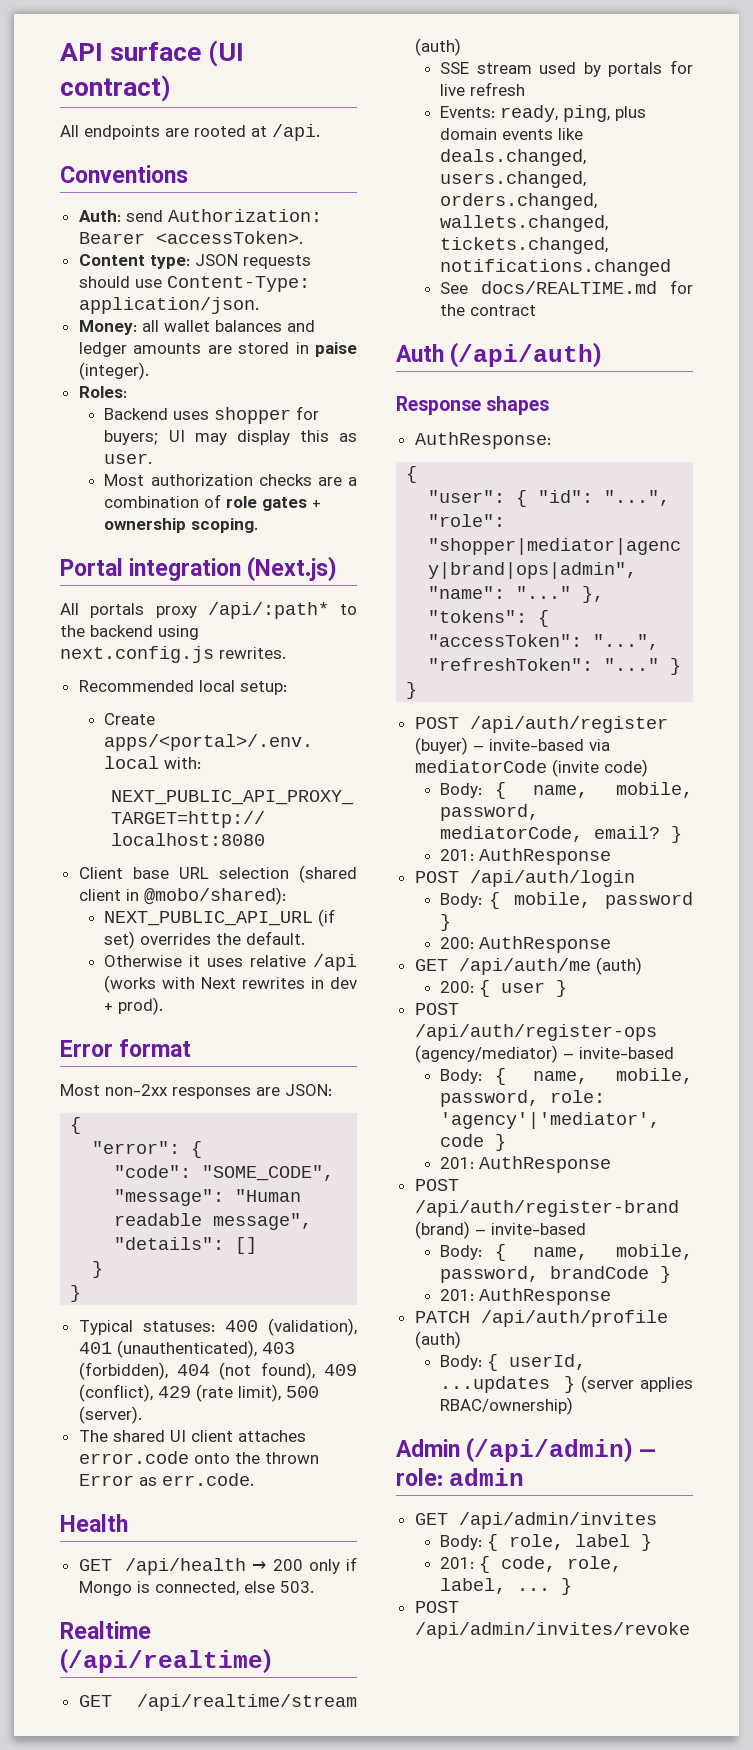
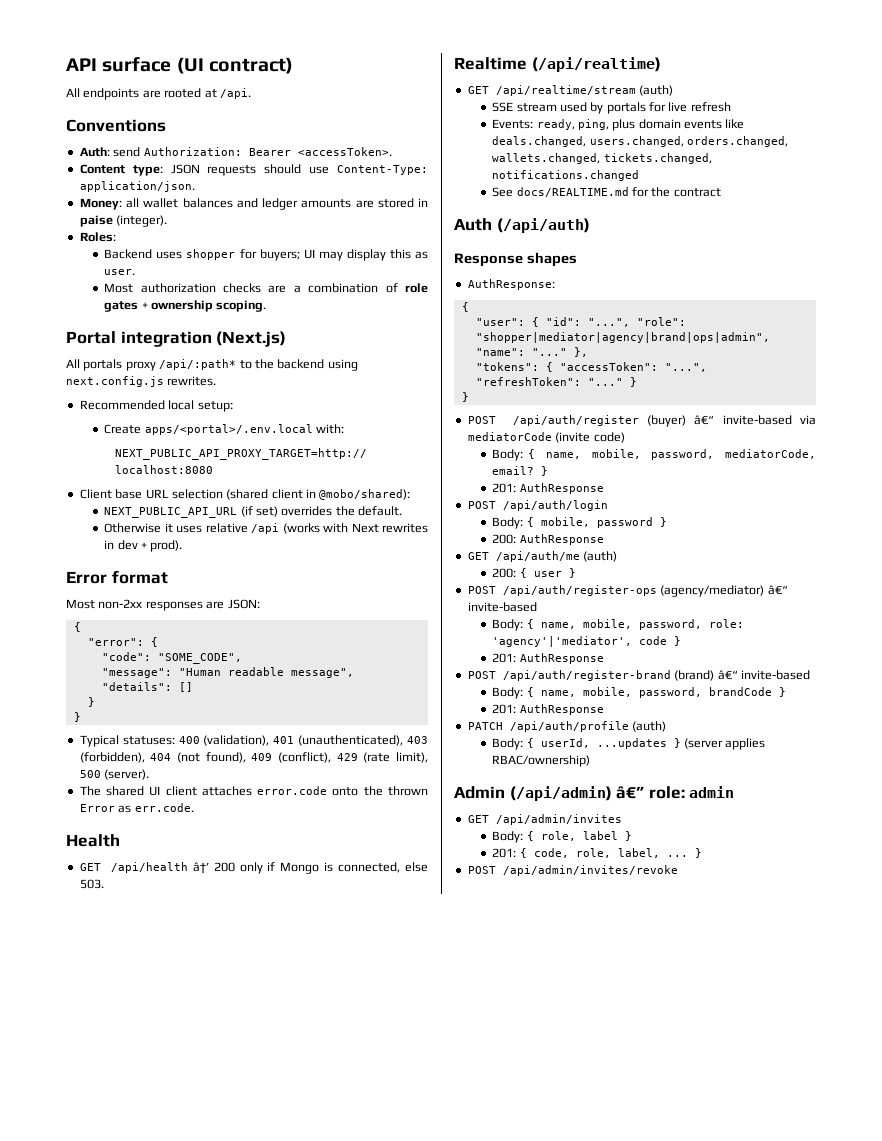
- GET /api/health → 200 only if Mongo is connected, else 503.
+ GET /api/health â†’ 200 only if Mongo is connected, else 503.
- POST /api/auth/register (buyer) – invite-based via mediatorCode (invite code)
+ POST /api/auth/register (buyer) â€“ invite-based via mediatorCode (invite code)
- POST /api/auth/register-ops (agency/mediator) – invite-based
+ POST /api/auth/register-ops (agency/mediator) â€“ invite-based
- POST /api/auth/register-brand (brand) – invite-based
+ POST /api/auth/register-brand (brand) â€“ invite-based
- Admin (/api/admin) — role: admin
+ Admin (/api/admin) â€” role: admin

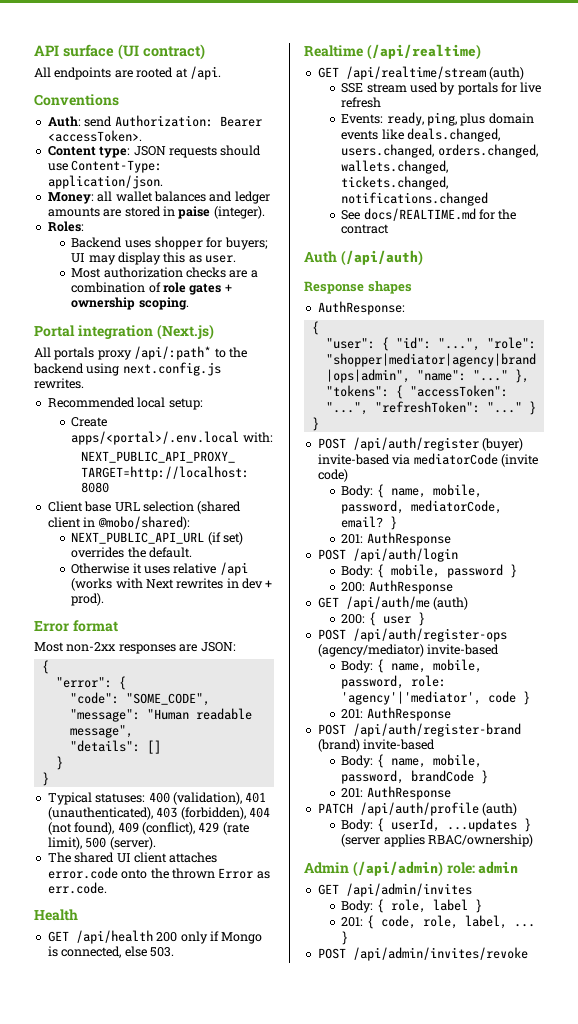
- GET /api/health â†’ 200 only if Mongo is connected, else 503.
+ GET /api/health 200 only if Mongo is connected, else 503.
- POST /api/auth/register (buyer) â€“ invite-based via mediatorCode (invite code)
+ POST /api/auth/register (buyer) invite-based via mediatorCode (invite code)
- POST /api/auth/register-ops (agency/mediator) â€“ invite-based
+ POST /api/auth/register-ops (agency/mediator) invite-based
- POST /api/auth/register-brand (brand) â€“ invite-based
+ POST /api/auth/register-brand (brand) invite-based
- Admin (/api/admin) â€” role: admin
+ Admin (/api/admin) role: admin

